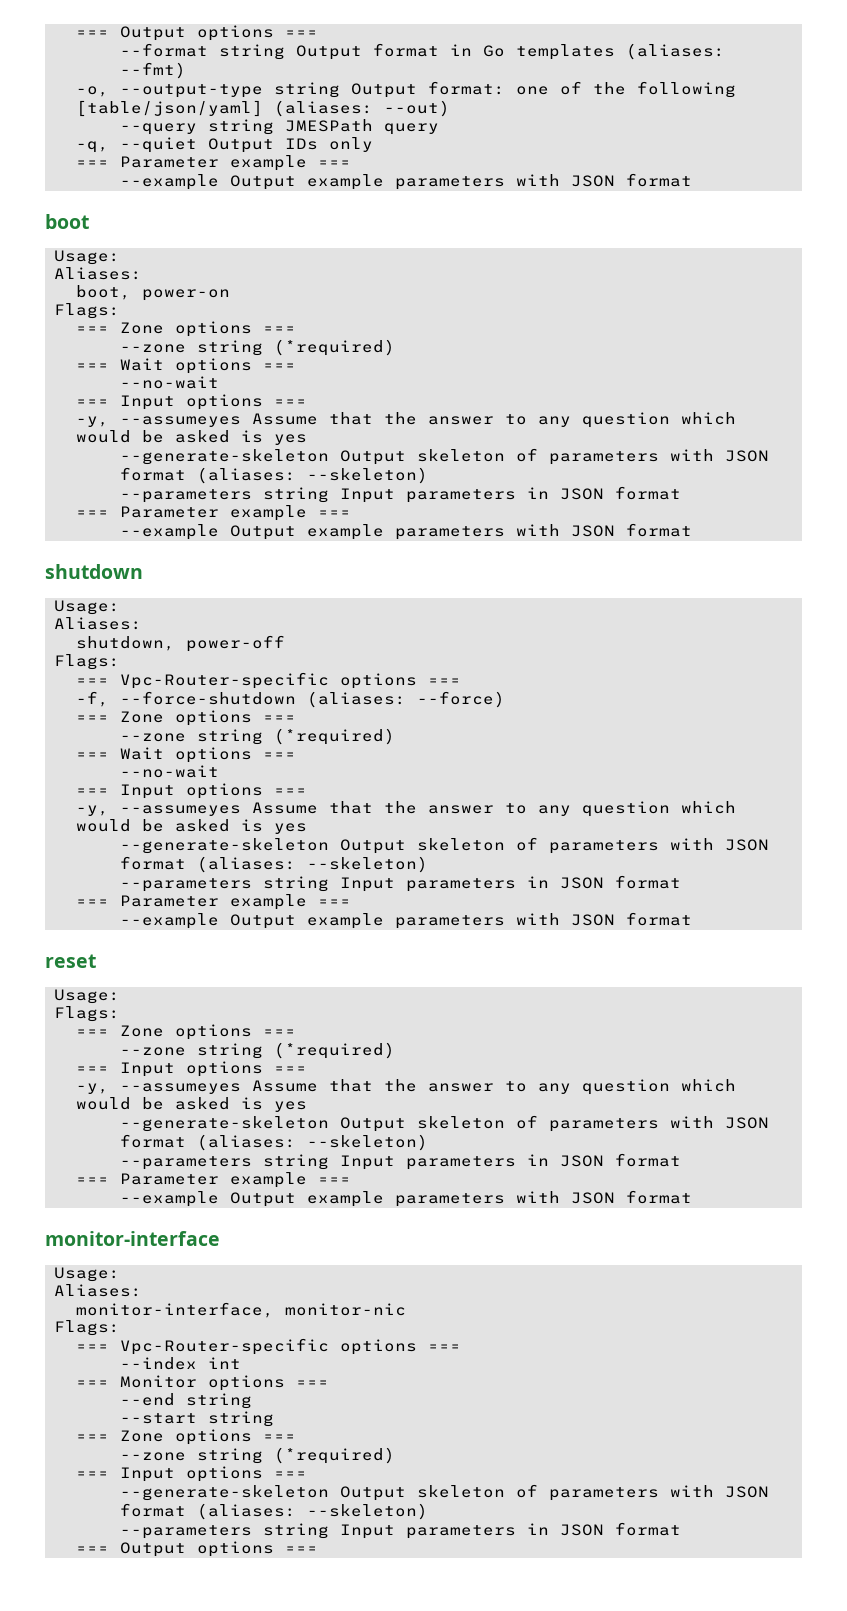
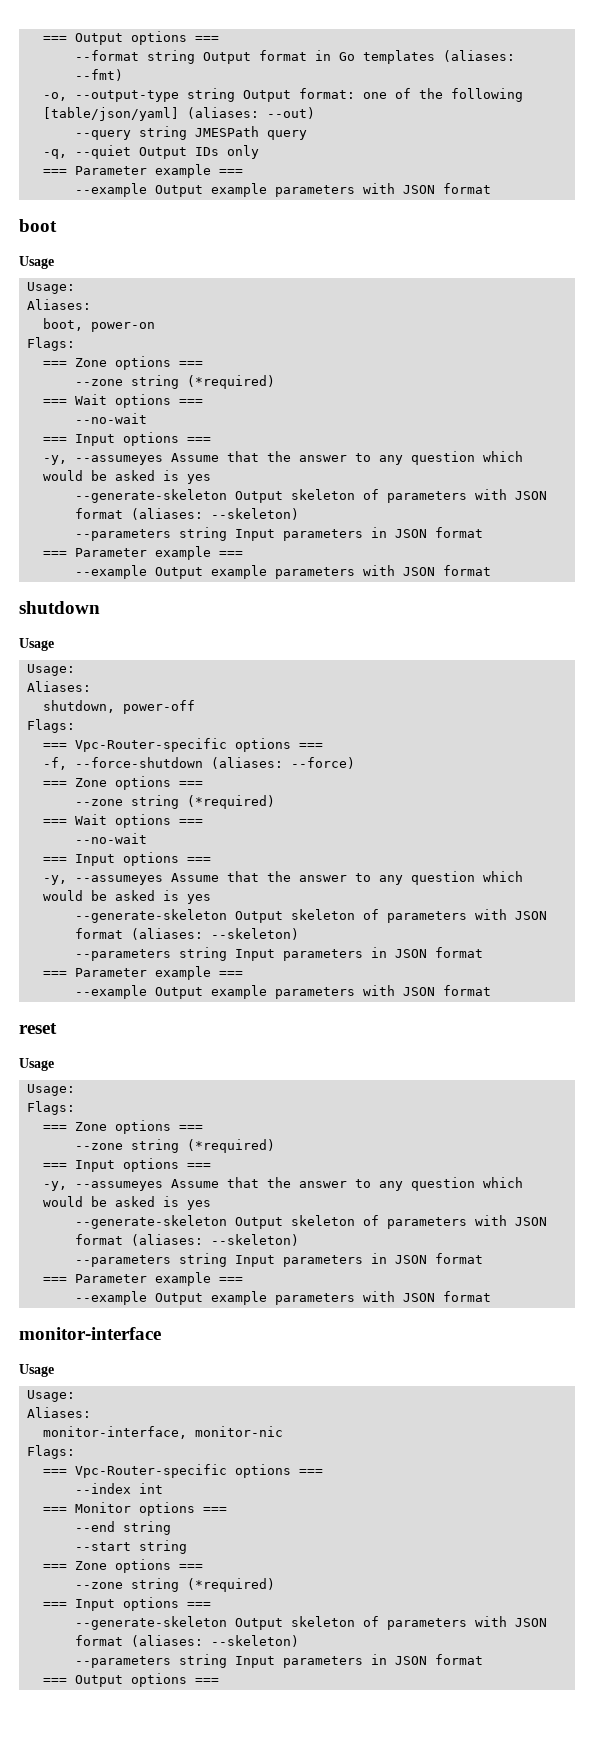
  boot
+ Usage
  shutdown
+ Usage
  reset
+ Usage
  monitor-interface
+ Usage

